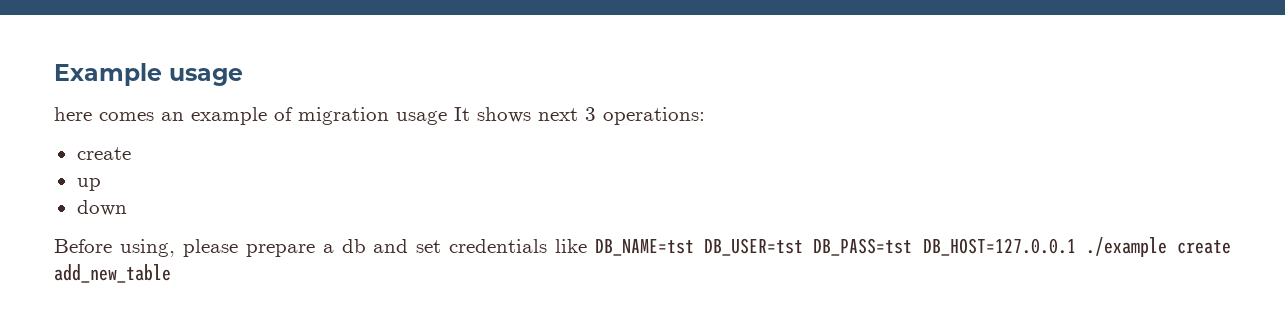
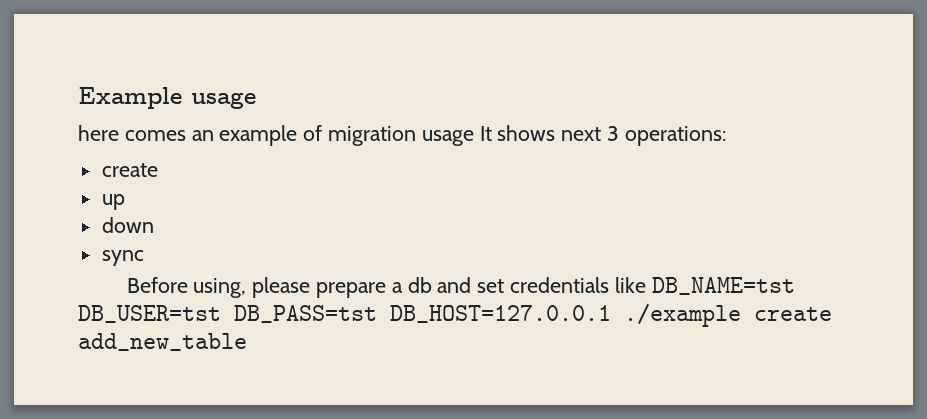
+ sync

